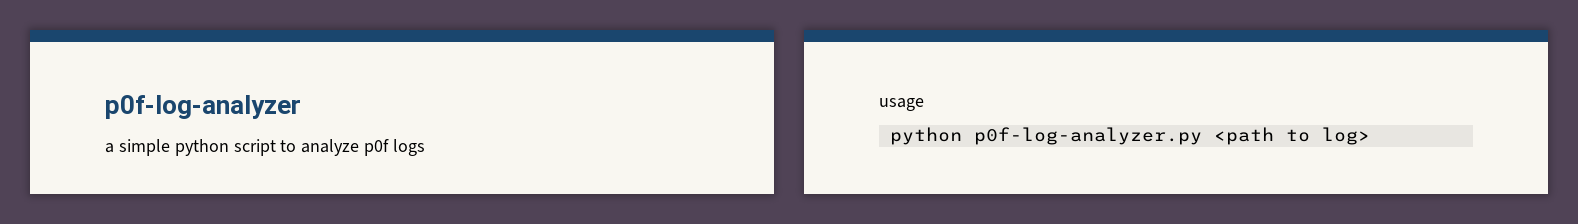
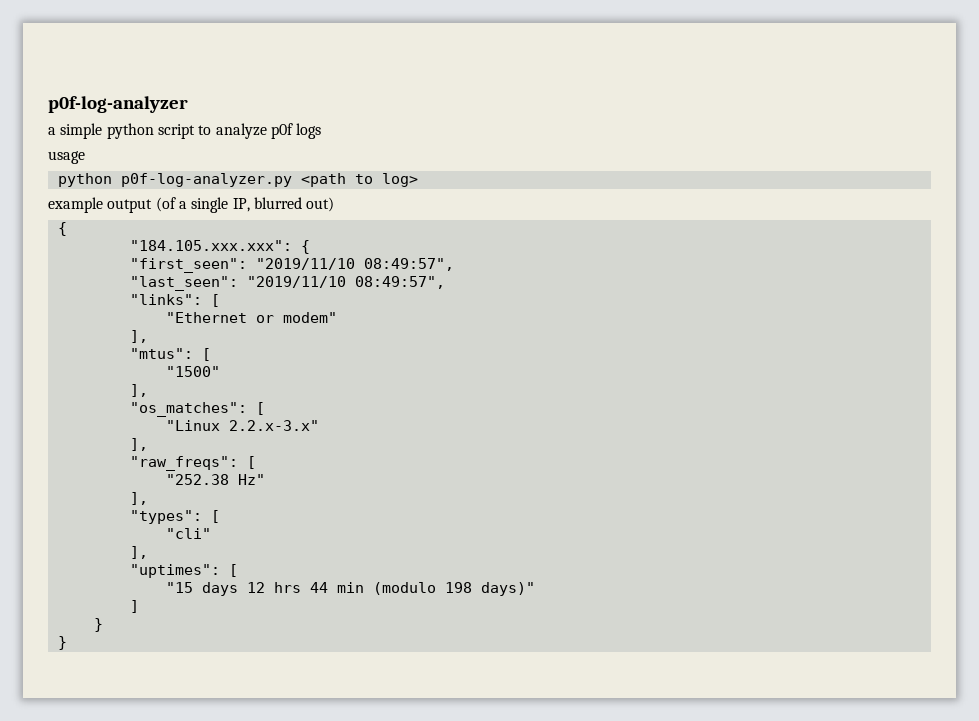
+ example output (of a single IP, blurred out)
+ {
+ "184.105.xxx.xxx": {
+ "first_seen": "2019/11/10 08:49:57",
+ "last_seen": "2019/11/10 08:49:57",
+ "links": [
+ "Ethernet or modem"
+ ],
+ "mtus": [
+ "1500"
+ ],
+ "os_matches": [
+ "Linux 2.2.x-3.x"
+ ],
+ "raw_freqs": [
+ "252.38 Hz"
+ ],
+ "types": [
+ "cli"
+ ],
+ "uptimes": [
+ "15 days 12 hrs 44 min (modulo 198 days)"
+ ]
+ }
+ }

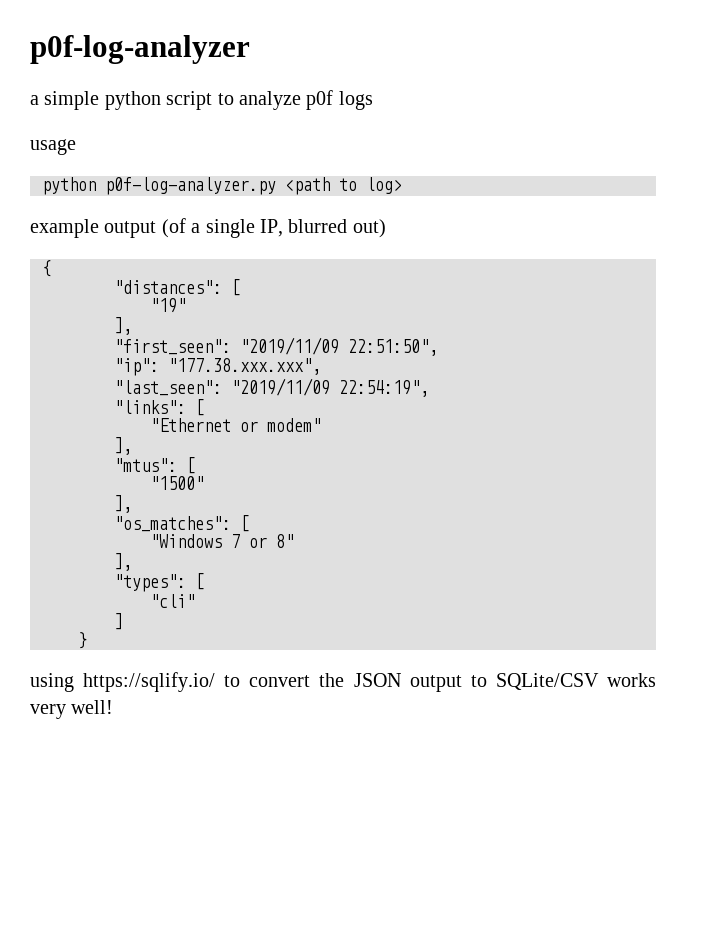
- "184.105.xxx.xxx": {
- "first_seen": "2019/11/10 08:49:57",
+ "distances": [
+ "19"
+ ],
+ "first_seen": "2019/11/09 22:51:50",
+ "ip": "177.38.xxx.xxx",
- "last_seen": "2019/11/10 08:49:57",
+ "last_seen": "2019/11/09 22:54:19",
- "Linux 2.2.x-3.x"
- ],
- "raw_freqs": [
- "252.38 Hz"
+ "Windows 7 or 8"
  ],
  "types": [
  "cli"
- ],
- "uptimes": [
- "15 days 12 hrs 44 min (modulo 198 days)"
  ]
  }
- }
+ using https://sqlify.io/ to convert the JSON output to SQLite/CSV works very well!

